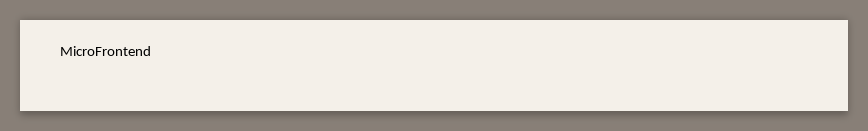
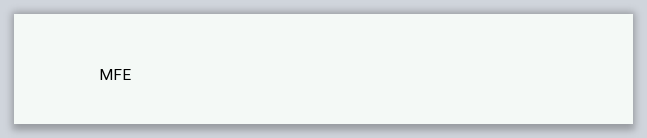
- MicroFrontend
+ MFE

